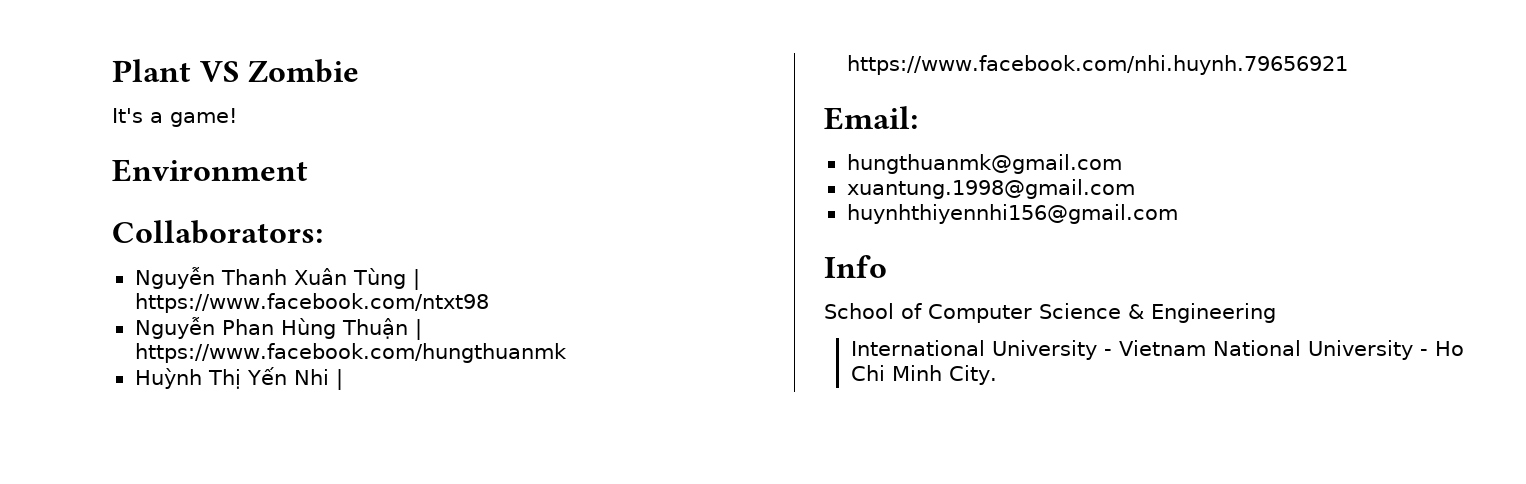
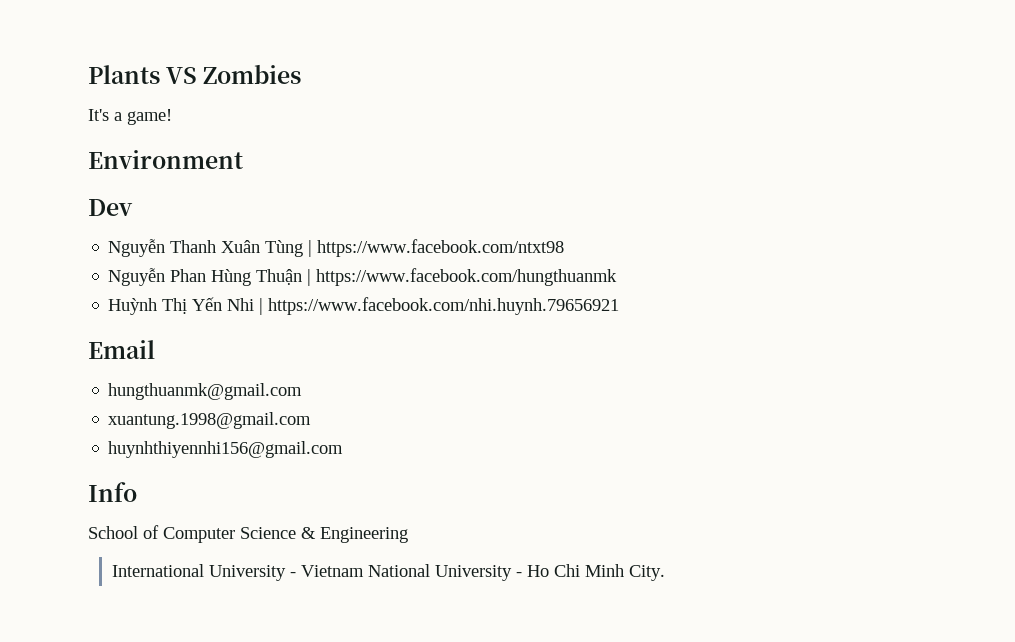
- Plant VS Zombie
+ Plants VS Zombies
- Collaborators:
+ Dev
- Email:
+ Email

